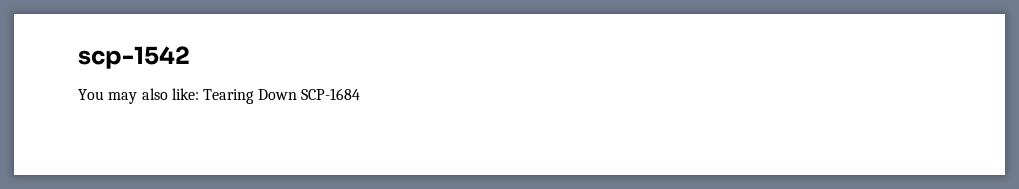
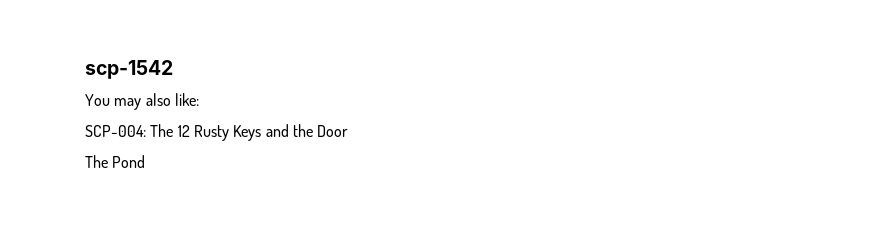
- You may also like: Tearing Down SCP-1684
+ You may also like:
+ SCP-004: The 12 Rusty Keys and the Door
+ The Pond

